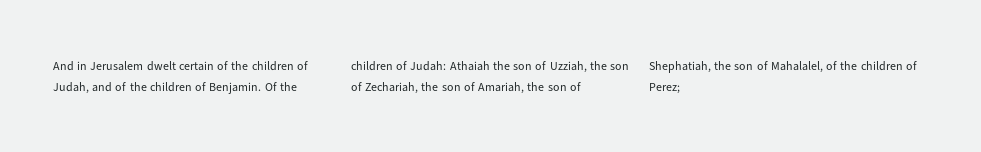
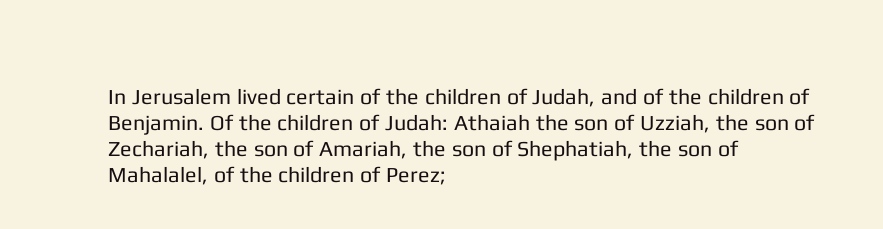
- And in Jerusalem dwelt certain of the children of Judah, and of the children of Benjamin.
+ In Jerusalem lived certain of the children of Judah, and of the children of Benjamin.

